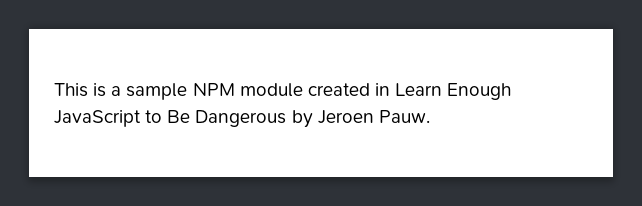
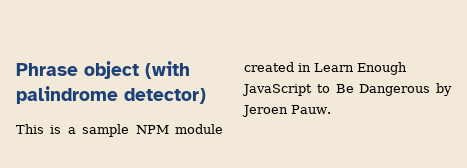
+ Phrase object (with palindrome detector)

